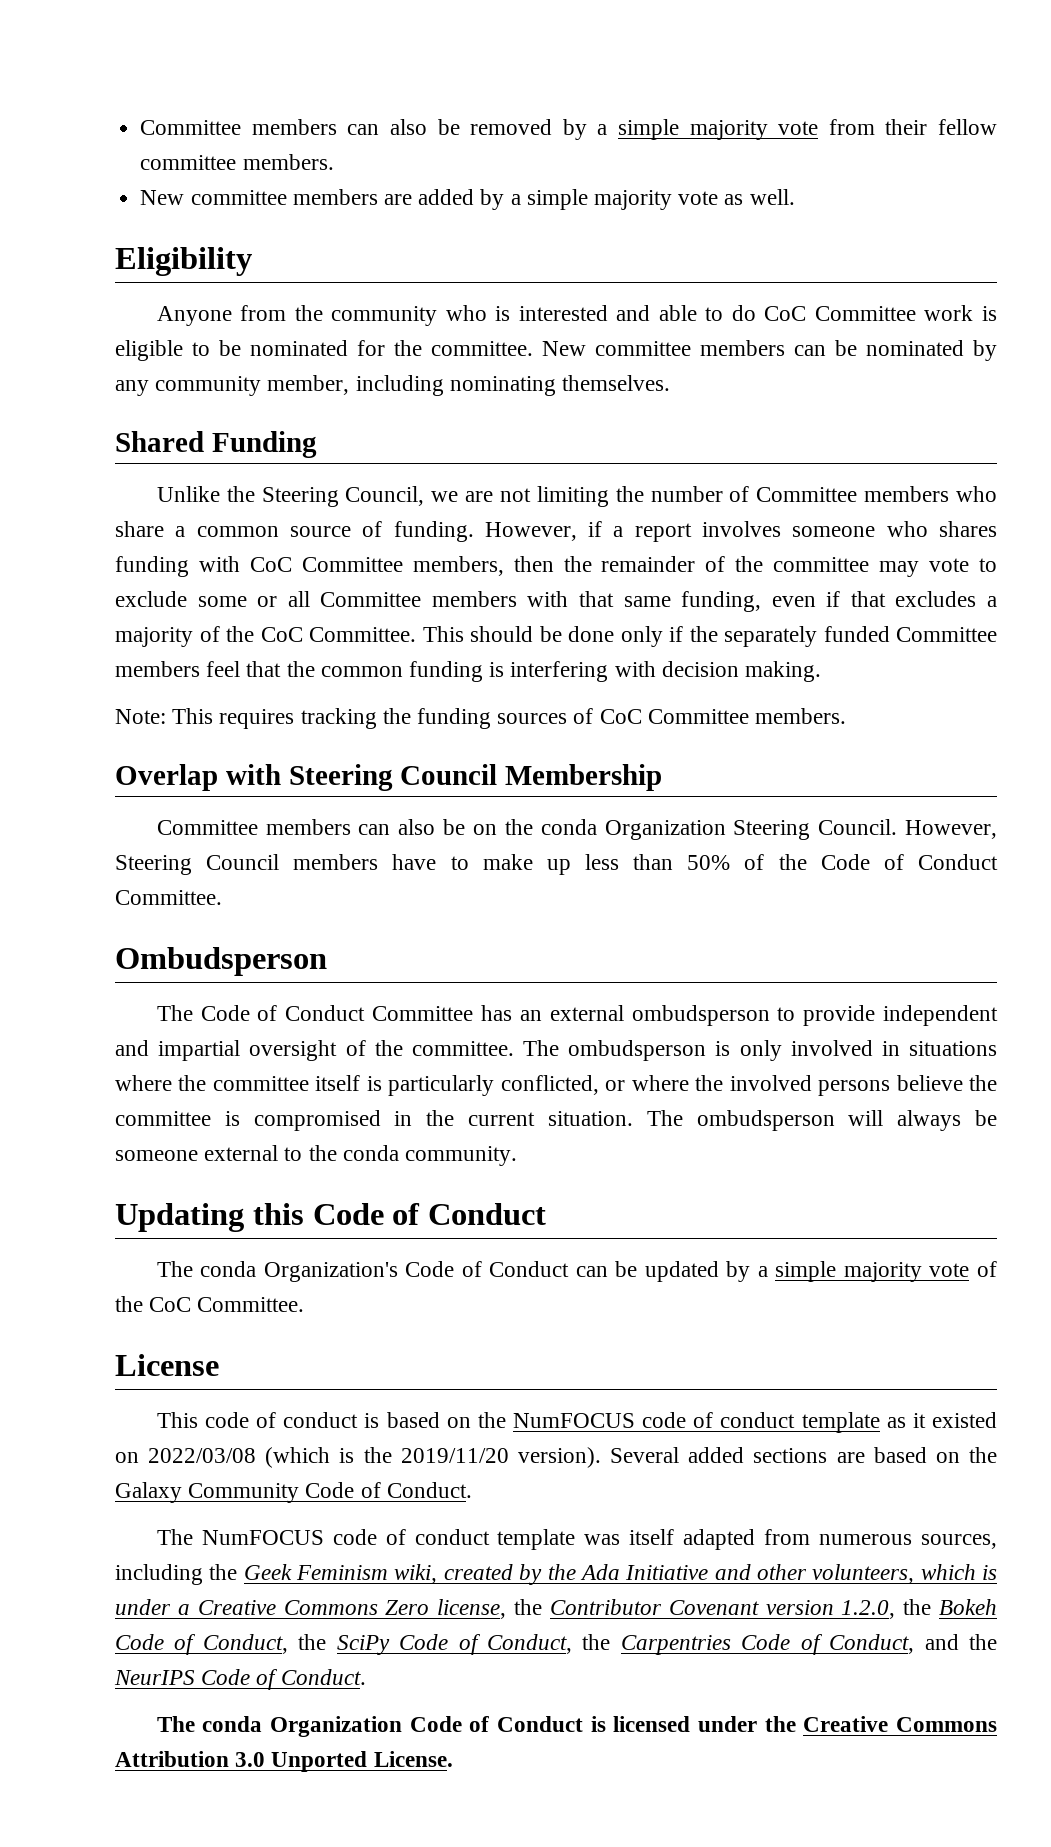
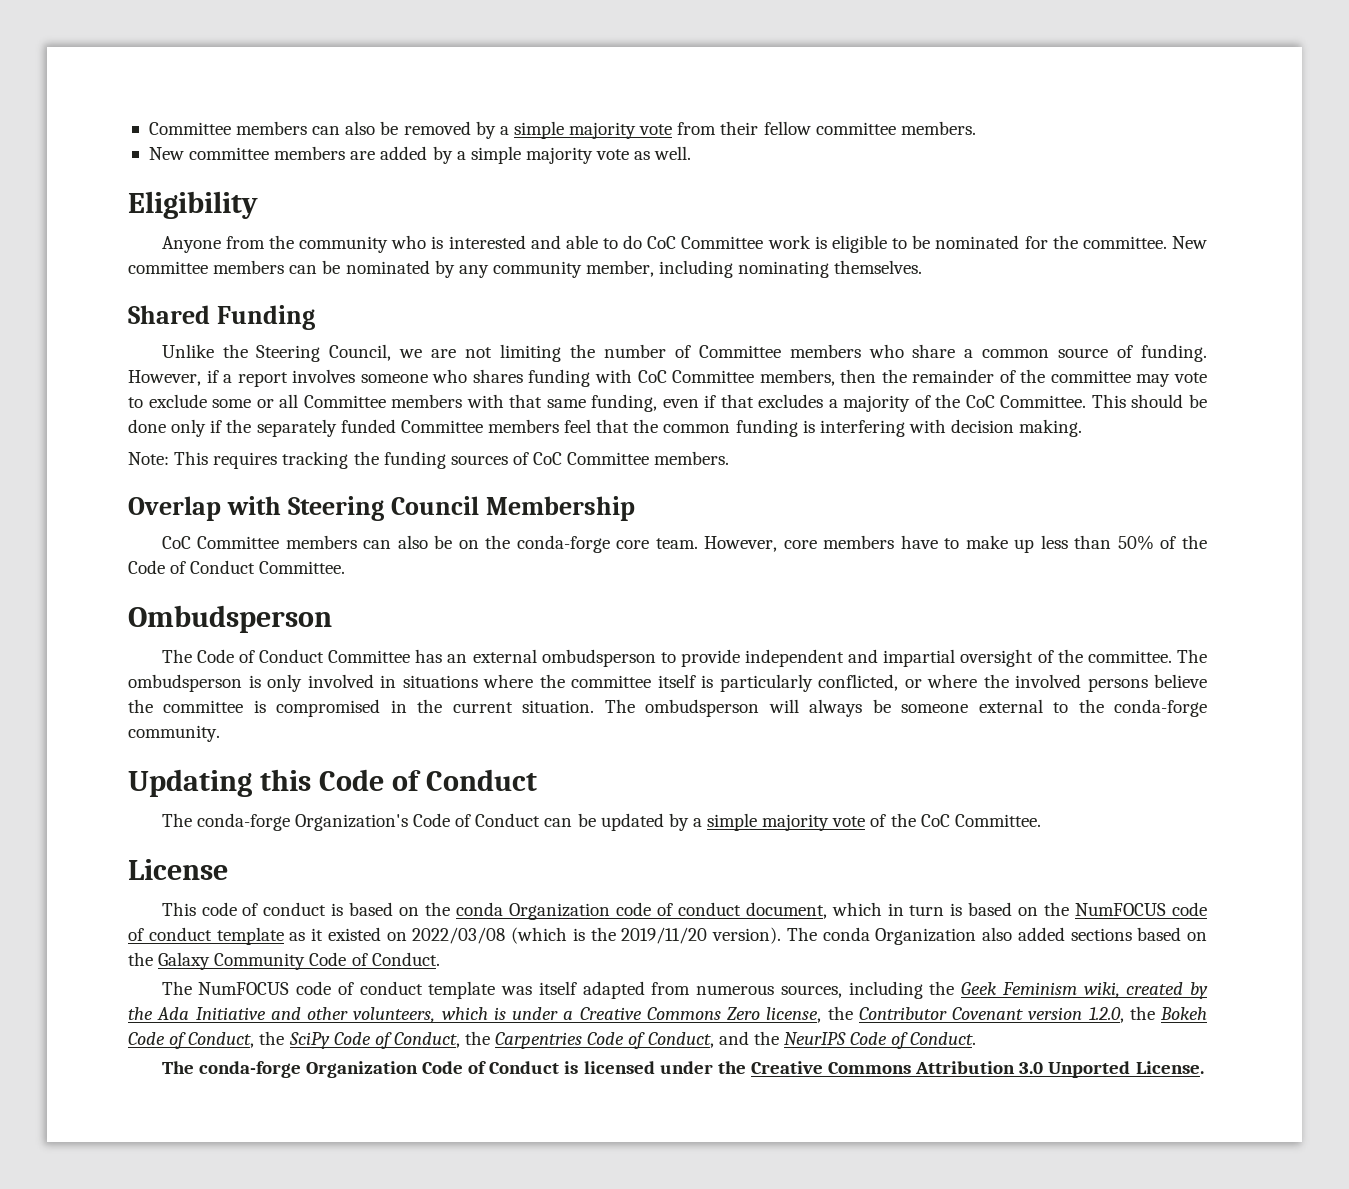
- Committee members can also be on the conda Organization Steering Council. However, Steering Council members have to make up less than 50% of the Code of Conduct Committee.
+ CoC Committee members can also be on the conda-forge core team. However, core members have to make up less than 50% of the Code of Conduct Committee.
- The ombudsperson will always be someone external to the conda community.
+ The ombudsperson will always be someone external to the conda-forge community.
- The conda Organization's Code of Conduct can be updated by a simple majority vote of the CoC Committee.
+ The conda-forge Organization's Code of Conduct can be updated by a simple majority vote of the CoC Committee.
- This code of conduct is based on the NumFOCUS code of conduct template as it existed on 2022/03/08 (which is the 2019/11/20 version).
+ This code of conduct is based on the conda Organization code of conduct document, which in turn is based on the NumFOCUS code of conduct template as it existed on 2022/03/08 (which is the 2019/11/20 version).
- Several added sections are based on the Galaxy Community Code of Conduct.
+ The conda Organization also added sections based on the Galaxy Community Code of Conduct.
- The conda Organization Code of Conduct is licensed under the Creative Commons Attribution 3.0 Unported License.
+ The conda-forge Organization Code of Conduct is licensed under the Creative Commons Attribution 3.0 Unported License.

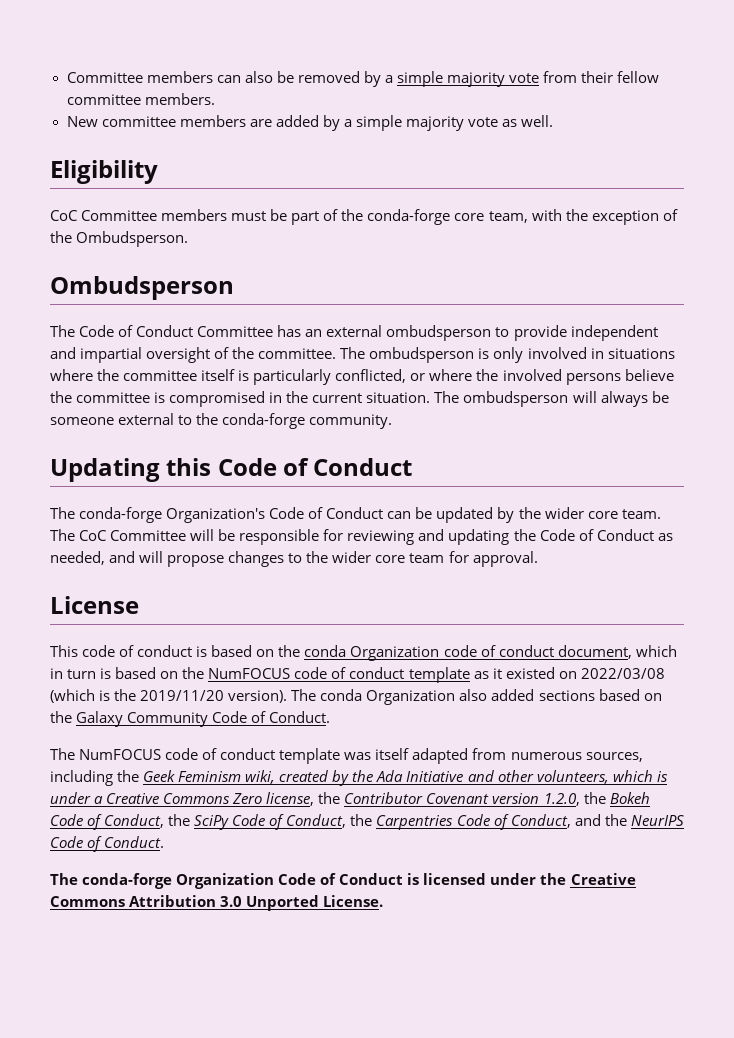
- Anyone from the community who is interested and able to do CoC Committee work is eligible to be nominated for the committee. New committee members can be nominated by any community member, including nominating themselves.
- Shared Funding
- Unlike the Steering Council, we are not limiting the number of Committee members who share a common source of funding. However, if a report involves someone who shares funding with CoC Committee members, then the remainder of the committee may vote to exclude some or all Committee members with that same funding, even if that excludes a majority of the CoC Committee. This should be done only if the separately funded Committee members feel that the common funding is interfering with decision making.
- Note: This requires tracking the funding sources of CoC Committee members.
- Overlap with Steering Council Membership
- CoC Committee members can also be on the conda-forge core team. However, core members have to make up less than 50% of the Code of Conduct Committee.
+ CoC Committee members must be part of the conda-forge core team, with the exception of the Ombudsperson.
- The conda-forge Organization's Code of Conduct can be updated by a simple majority vote of the CoC Committee.
+ The conda-forge Organization's Code of Conduct can be updated by the wider core team. The CoC Committee will be responsible for reviewing and updating the Code of Conduct as needed, and will propose changes to the wider core team for approval.

